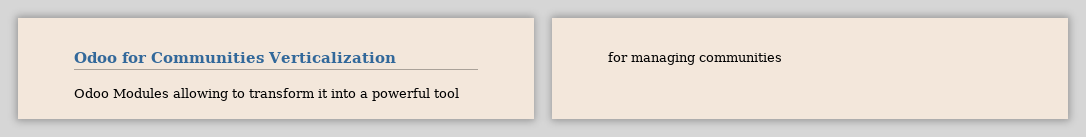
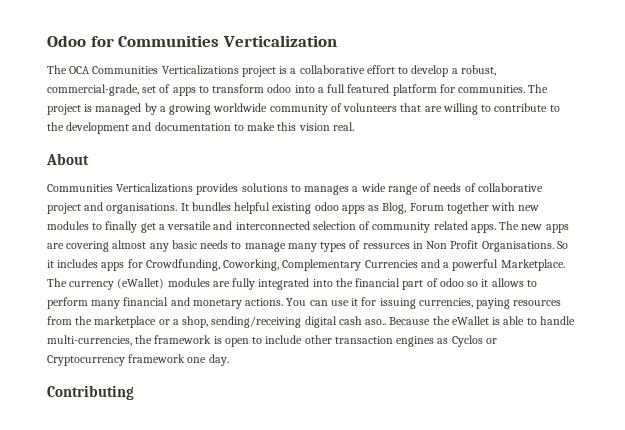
- Odoo Modules allowing to transform it into a powerful tool for managing communities
+ The OCA Communities Verticalizations project is a collaborative effort to develop a robust, commercial-grade, set of apps to transform odoo into a full featured platform for communities. The project is managed by a growing worldwide community of volunteers that are willing to contribute to the development and documentation to make this vision real.
+ About
+ Communities Verticalizations provides solutions to manages a wide range of needs of collaborative project and organisations. It bundles helpful existing odoo apps as Blog, Forum together with new modules to finally get a versatile and interconnected selection of community related apps. The new apps are covering almost any basic needs to manage many types of ressurces in Non Profit Organisations. So it includes apps for Crowdfunding, Coworking, Complementary Currencies and a powerful Marketplace. The currency (eWallet) modules are fully integrated into the financial part of odoo so it allows to perform many financial and monetary actions. You can use it for issuing currencies, paying resources from the marketplace or a shop, sending/receiving digital cash aso.. Because the eWallet is able to handle multi-currencies, the framework is open to include other transaction engines as Cyclos or Cryptocurrency framework one day.
+ Contributing

